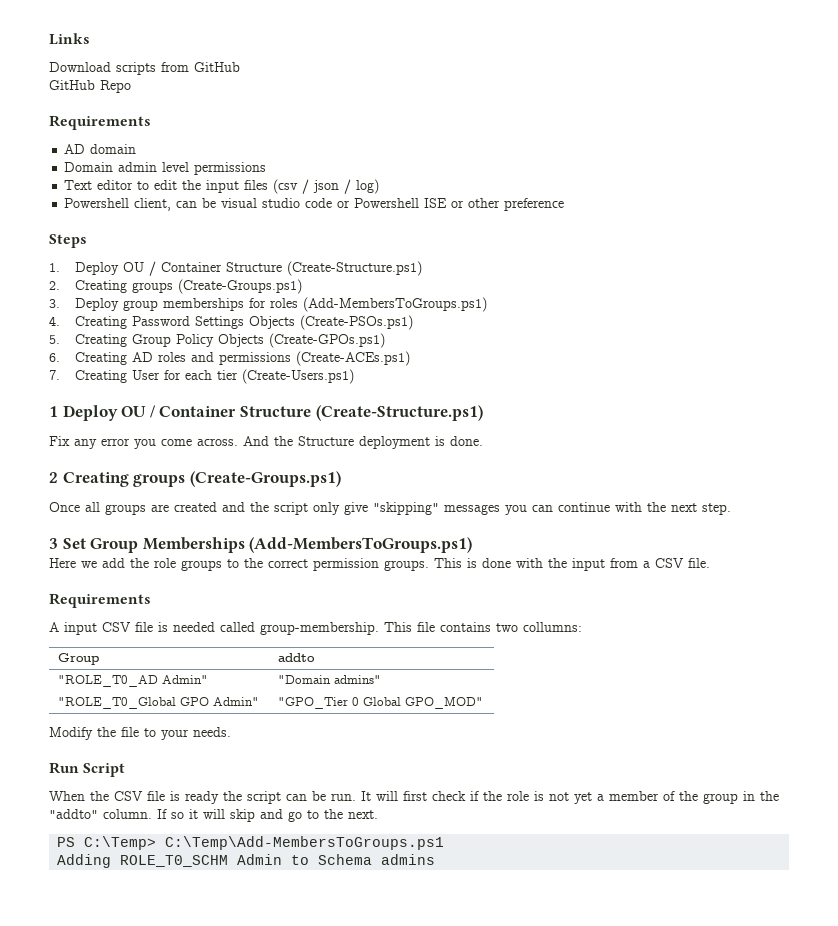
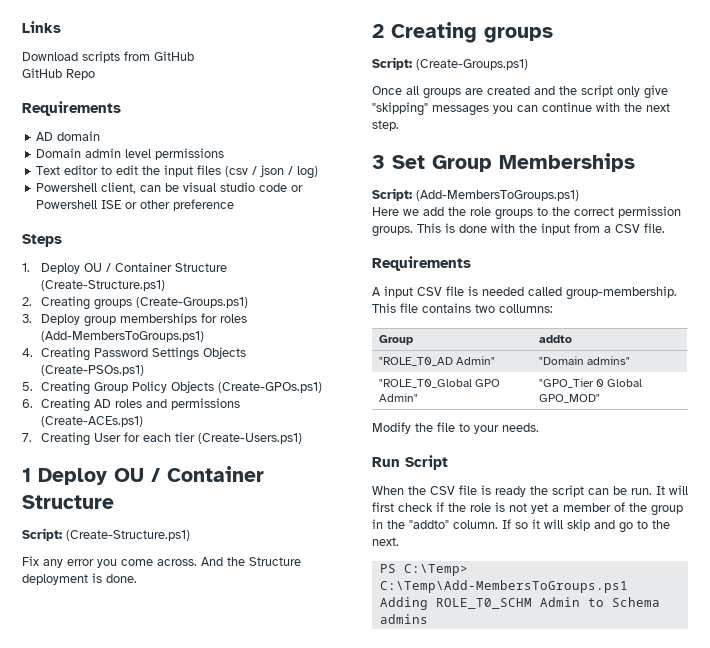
- 1 Deploy OU / Container Structure (Create-Structure.ps1)
+ 1 Deploy OU / Container Structure
+ Script: (Create-Structure.ps1)
- 2 Creating groups (Create-Groups.ps1)
+ 2 Creating groups
+ Script: (Create-Groups.ps1)
- 3 Set Group Memberships (Add-MembersToGroups.ps1)
+ 3 Set Group Memberships
+ Script: (Add-MembersToGroups.ps1)

